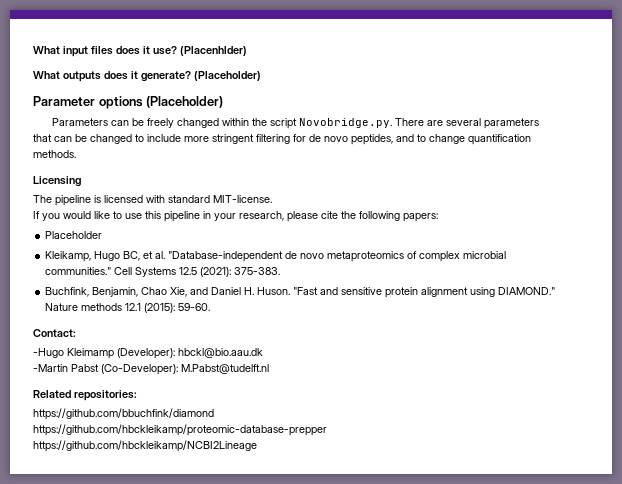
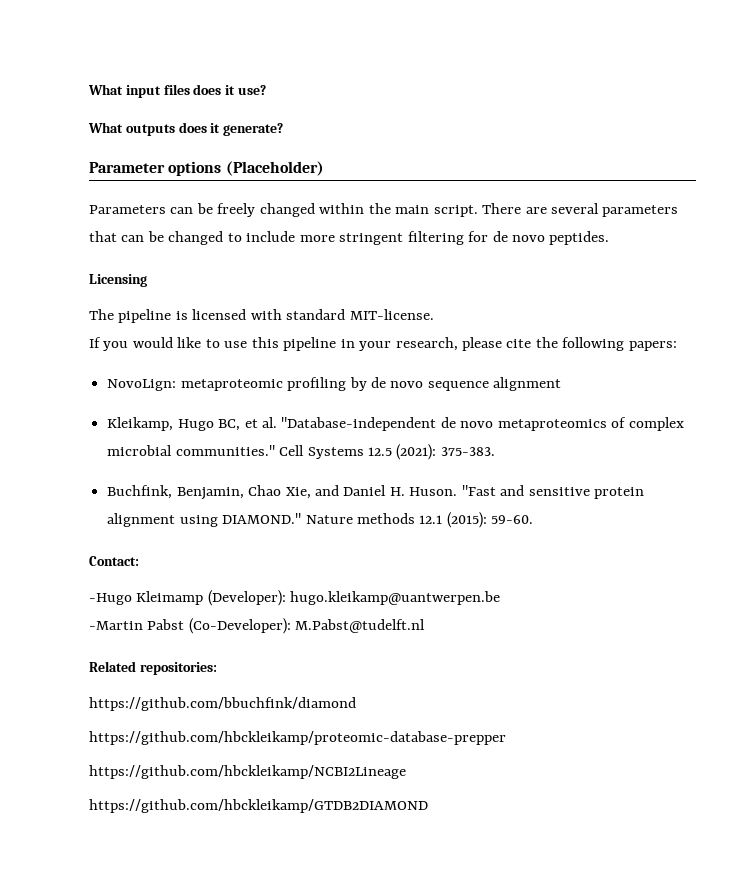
- (Placenhlder)
- What outputs does it generate? (Placeholder)
+ What outputs does it generate?
- Parameters can be freely changed within the script Novobridge.py. There are several parameters that can be changed to include more stringent filtering for de novo peptides, and to change quantification methods.
+ Parameters can be freely changed within the main script. There are several parameters that can be changed to include more stringent filtering for de novo peptides.
- Placeholder
+ NovoLign: metaproteomic profiling by de novo sequence alignment
- -Hugo Kleimamp (Developer): hbckl@bio.aau.dk
+ -Hugo Kleimamp (Developer): hugo.kleikamp@uantwerpen.be
+ https://github.com/hbckleikamp/GTDB2DIAMOND

